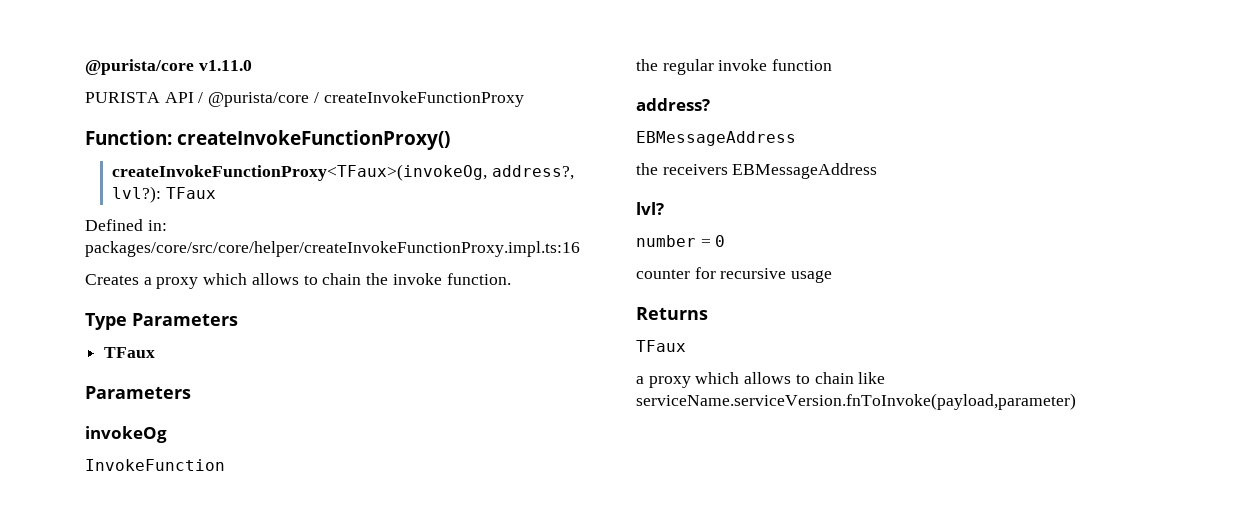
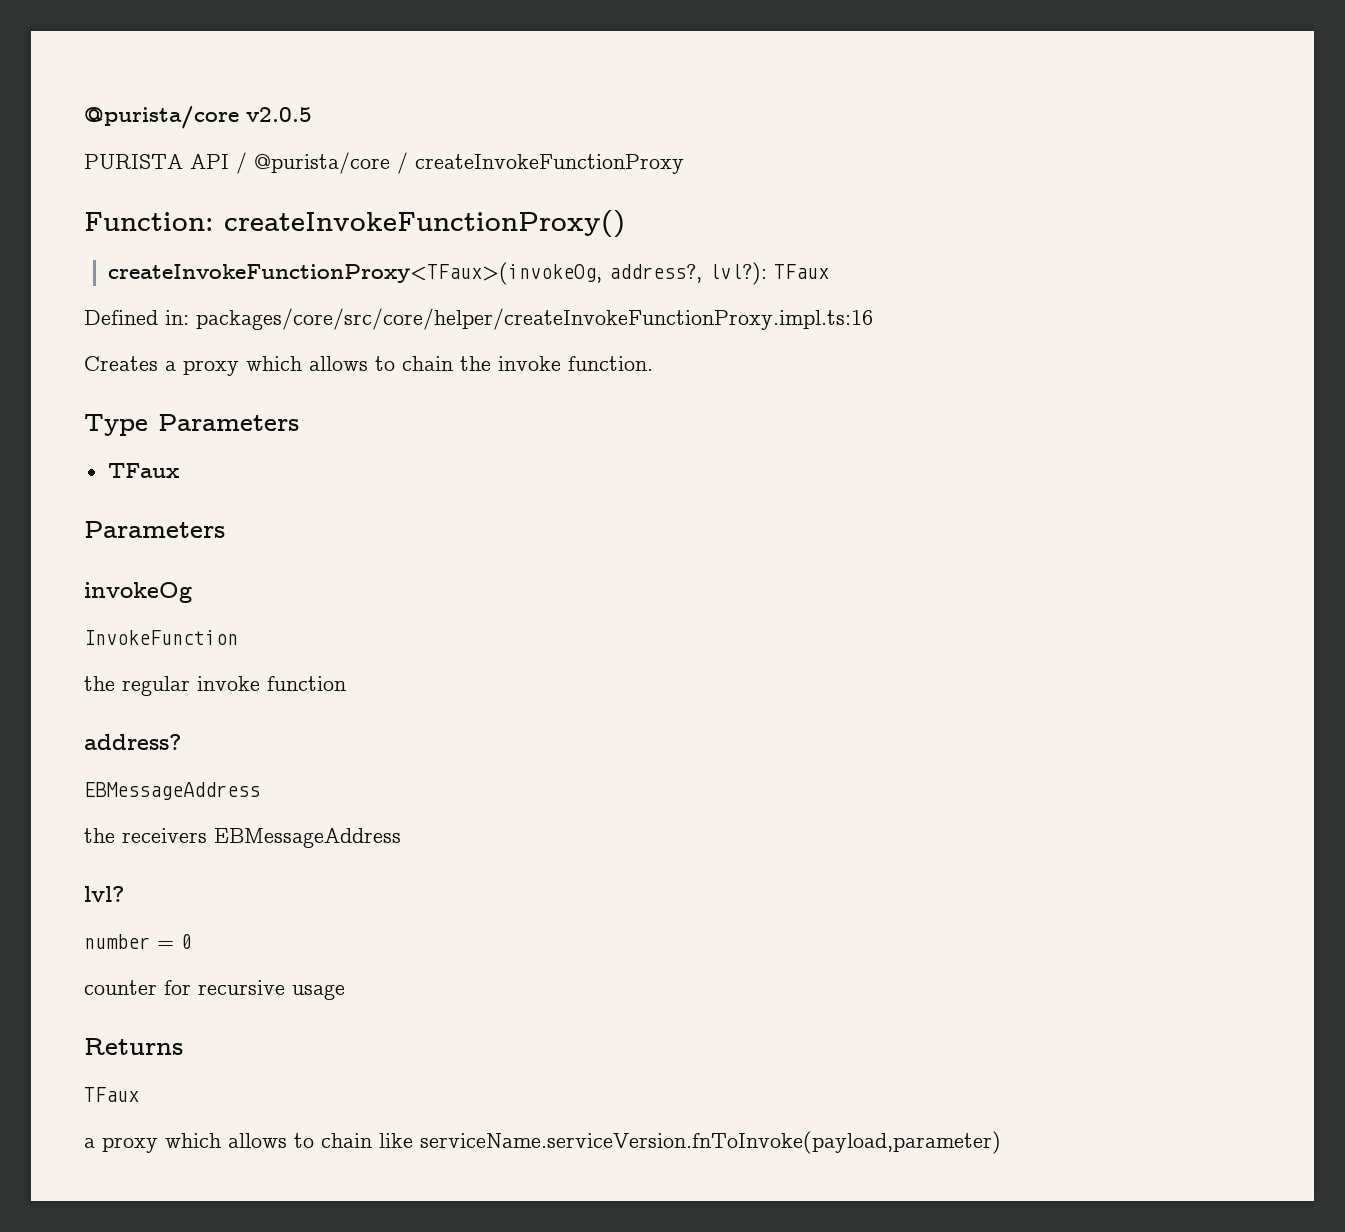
- @purista/core v1.11.0
+ @purista/core v2.0.5

